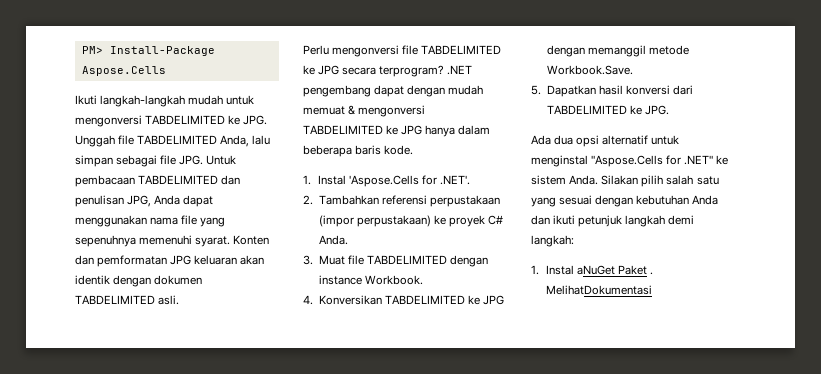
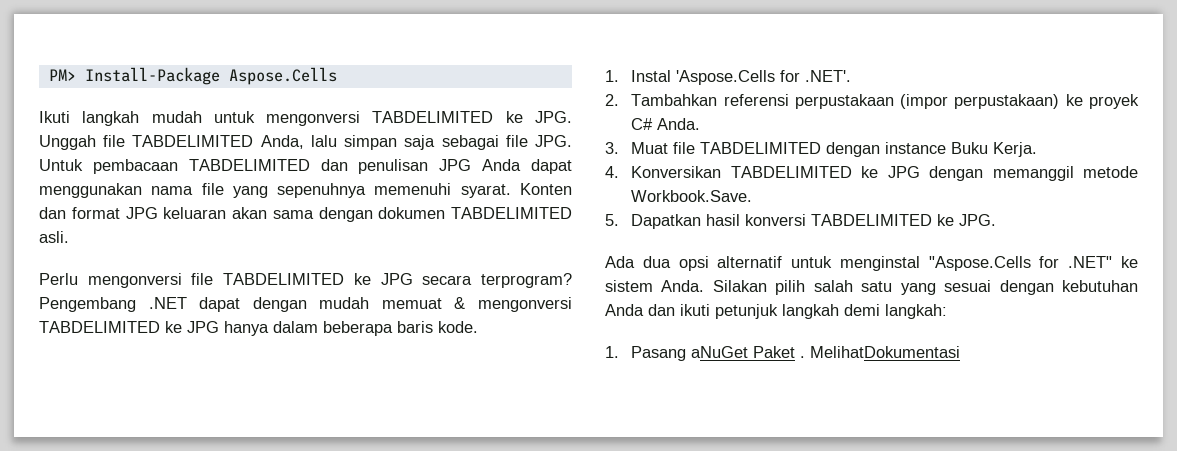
- Ikuti langkah-langkah mudah untuk mengonversi TABDELIMITED ke JPG. Unggah file TABDELIMITED Anda, lalu simpan sebagai file JPG. Untuk pembacaan TABDELIMITED dan penulisan JPG, Anda dapat menggunakan nama file yang sepenuhnya memenuhi syarat.
+ Ikuti langkah mudah untuk mengonversi TABDELIMITED ke JPG. Unggah file TABDELIMITED Anda, lalu simpan saja sebagai file JPG. Untuk pembacaan TABDELIMITED dan penulisan JPG Anda dapat menggunakan nama file yang sepenuhnya memenuhi syarat.
- Konten dan pemformatan JPG keluaran akan identik dengan dokumen TABDELIMITED asli.
+ Konten dan format JPG keluaran akan sama dengan dokumen TABDELIMITED asli.
- Perlu mengonversi file TABDELIMITED ke JPG secara terprogram? .NET pengembang dapat dengan mudah memuat & mengonversi TABDELIMITED ke JPG hanya dalam beberapa baris kode.
+ Perlu mengonversi file TABDELIMITED ke JPG secara terprogram? Pengembang .NET dapat dengan mudah memuat & mengonversi TABDELIMITED ke JPG hanya dalam beberapa baris kode.
- 3. Muat file TABDELIMITED dengan instance Workbook.
+ 3. Muat file TABDELIMITED dengan instance Buku Kerja.
- 5. Dapatkan hasil konversi dari TABDELIMITED ke JPG.
+ 5. Dapatkan hasil konversi TABDELIMITED ke JPG.
- 1. Instal aNuGet Paket .
+ 1. Pasang aNuGet Paket .

